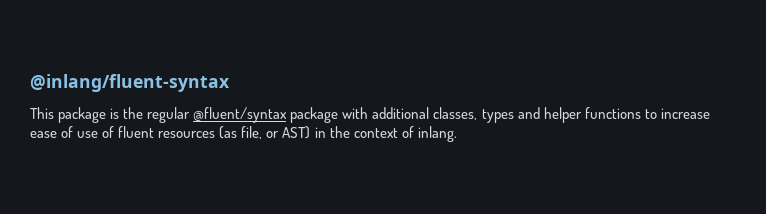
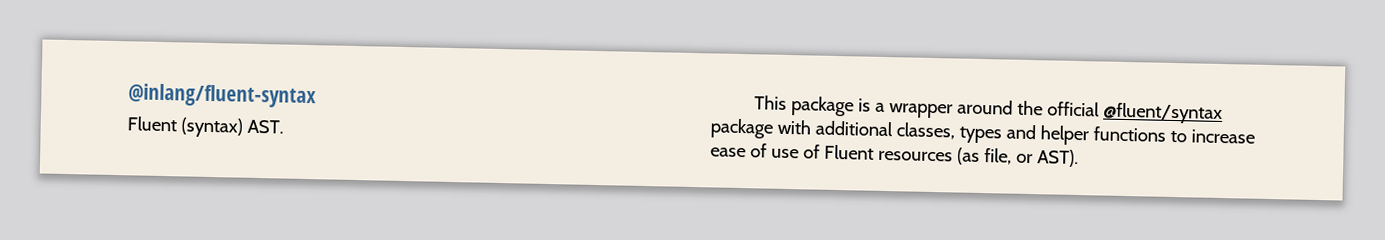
+ Fluent (syntax) AST.
- This package is the regular @fluent/syntax package with additional classes, types and helper functions to increase ease of use of fluent resources (as file, or AST) in the context of inlang.
+ This package is a wrapper around the official @fluent/syntax package with additional classes, types and helper functions to increase ease of use of Fluent resources (as file, or AST).

